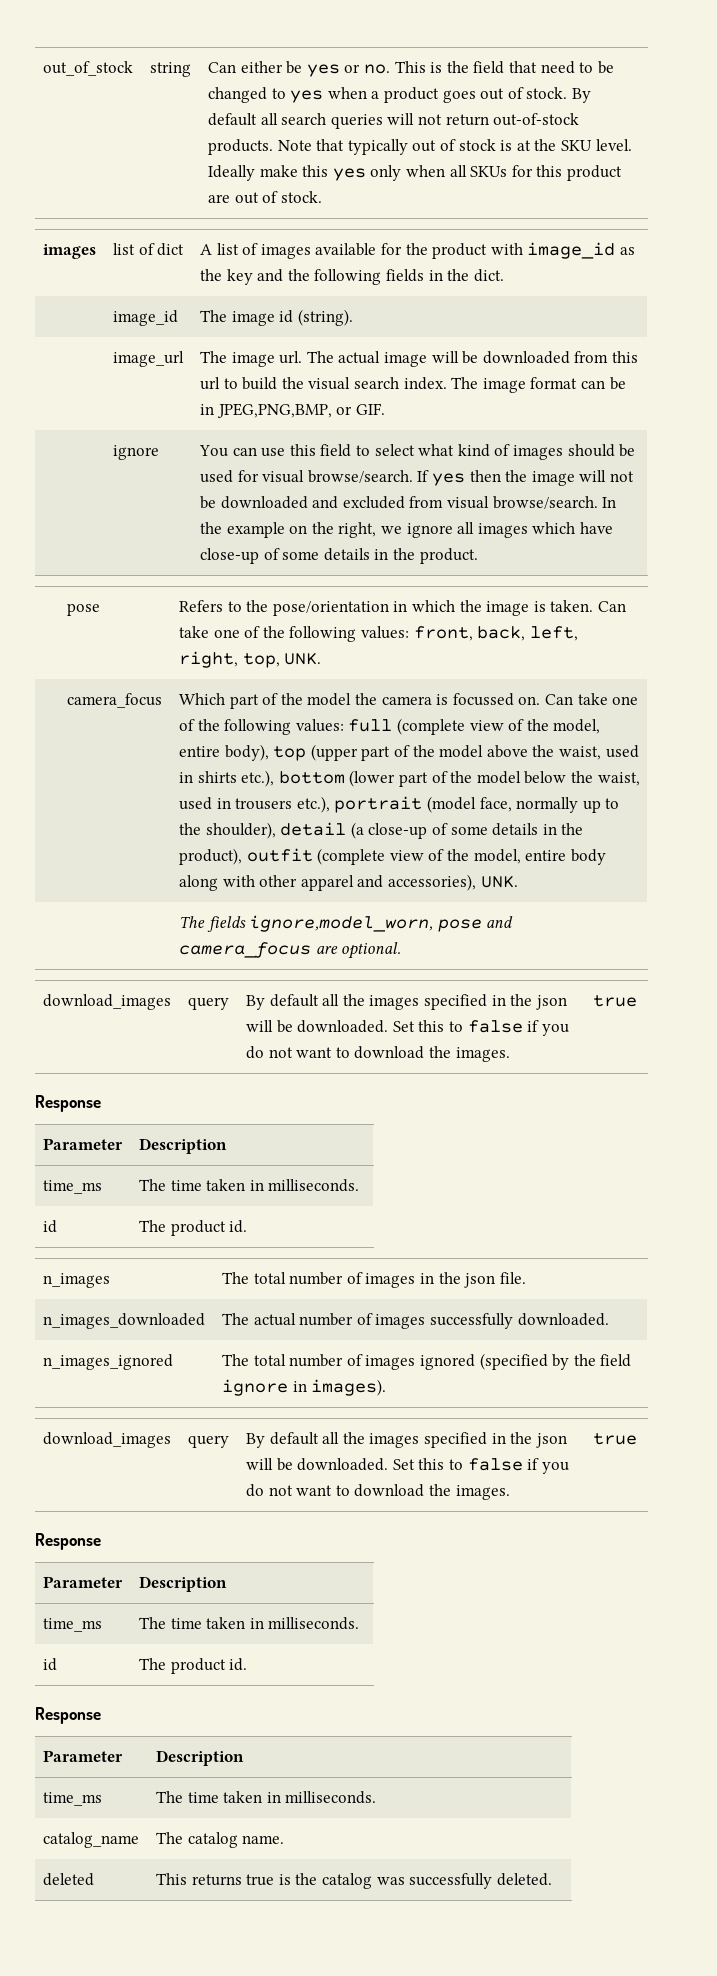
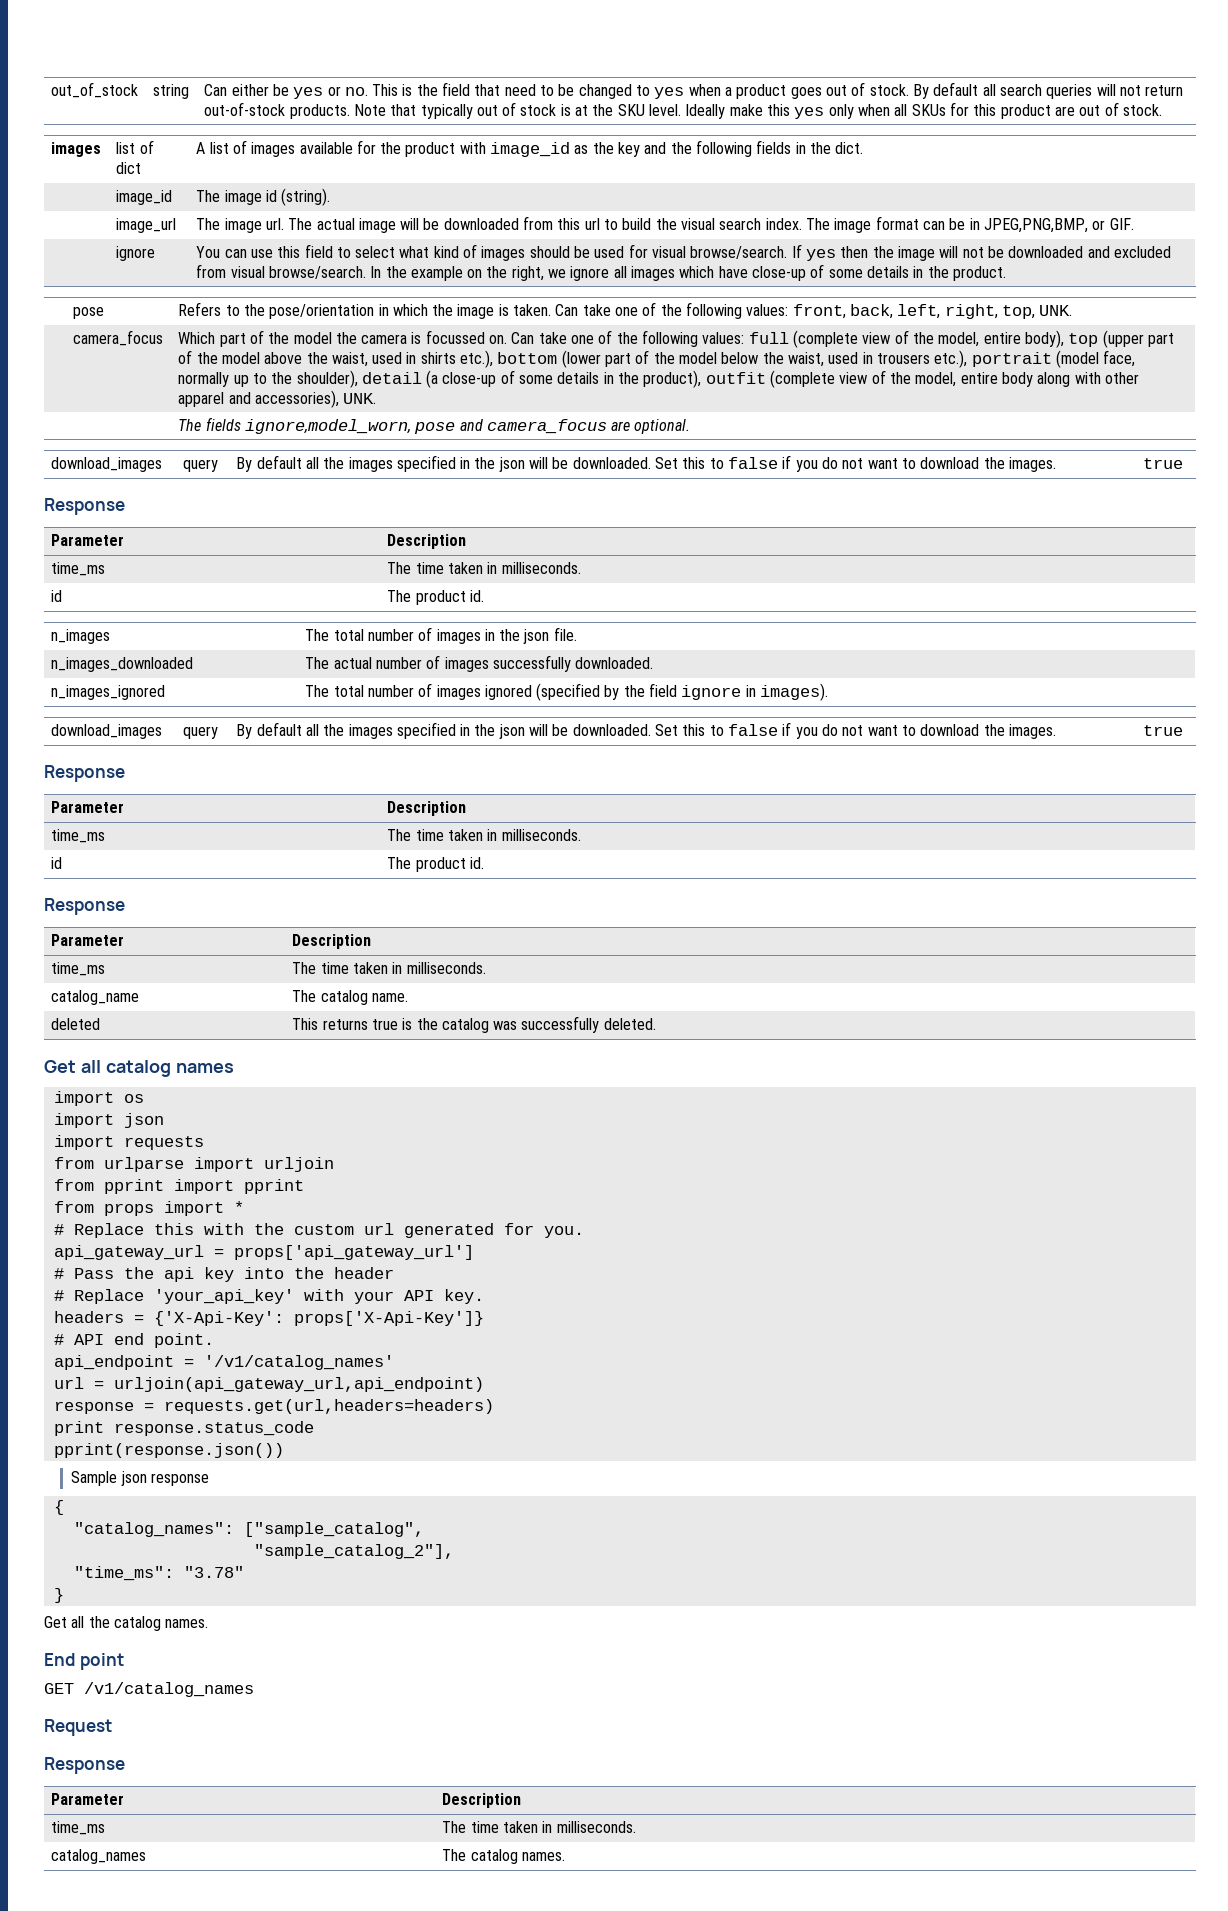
+ Get all catalog names
+ import os
+ import json
+ import requests
+ from urlparse import urljoin
+ from pprint import pprint
+ from props import *
+ # Replace this with the custom url generated for you.
+ api_gateway_url = props['api_gateway_url']
+ # Pass the api key into the header
+ # Replace 'your_api_key' with your API key.
+ headers = {'X-Api-Key': props['X-Api-Key']}
+ # API end point.
+ api_endpoint = '/v1/catalog_names'
+ url = urljoin(api_gateway_url,api_endpoint)
+ response = requests.get(url,headers=headers)
+ print response.status_code
+ pprint(response.json())
+ Sample json response
+ {
+ "catalog_names": ["sample_catalog",
+ "sample_catalog_2"],
+ "time_ms": "3.78"
+ }
+ Get all the catalog names.
+ End point
+ GET /v1/catalog_names
+ Request
+ Response
+ Parameter | Description
+ time_ms | The time taken in milliseconds.
+ catalog_names | The catalog names.

